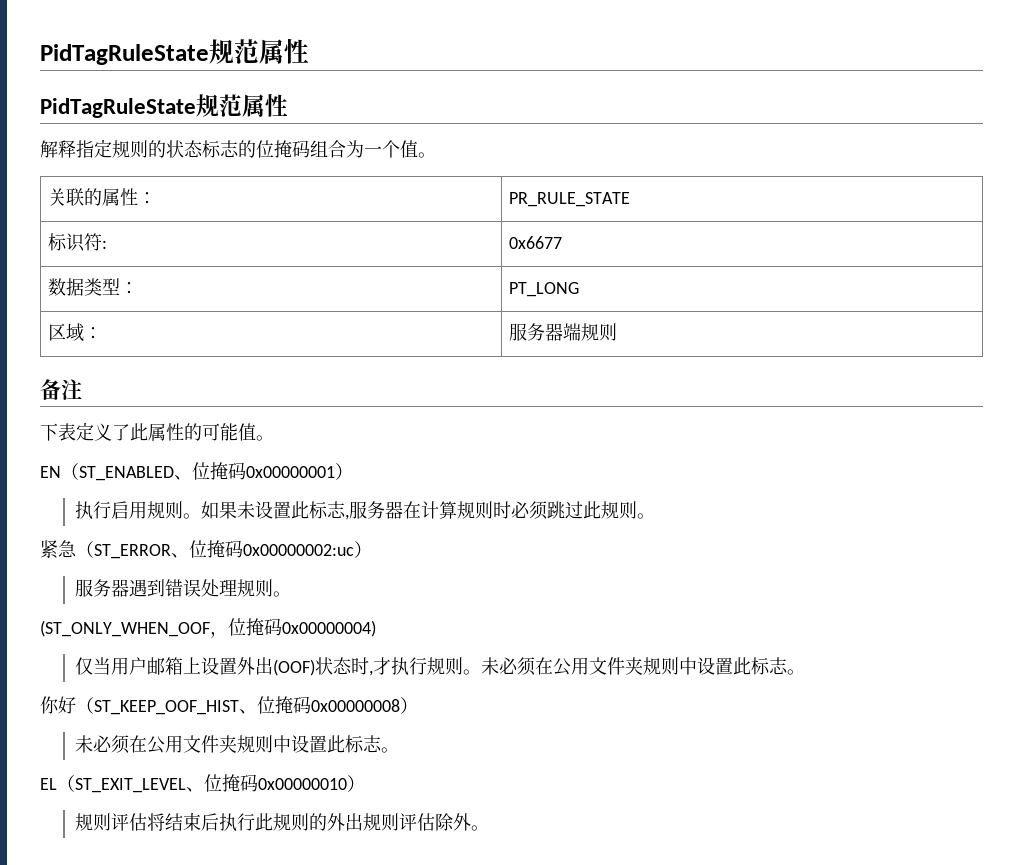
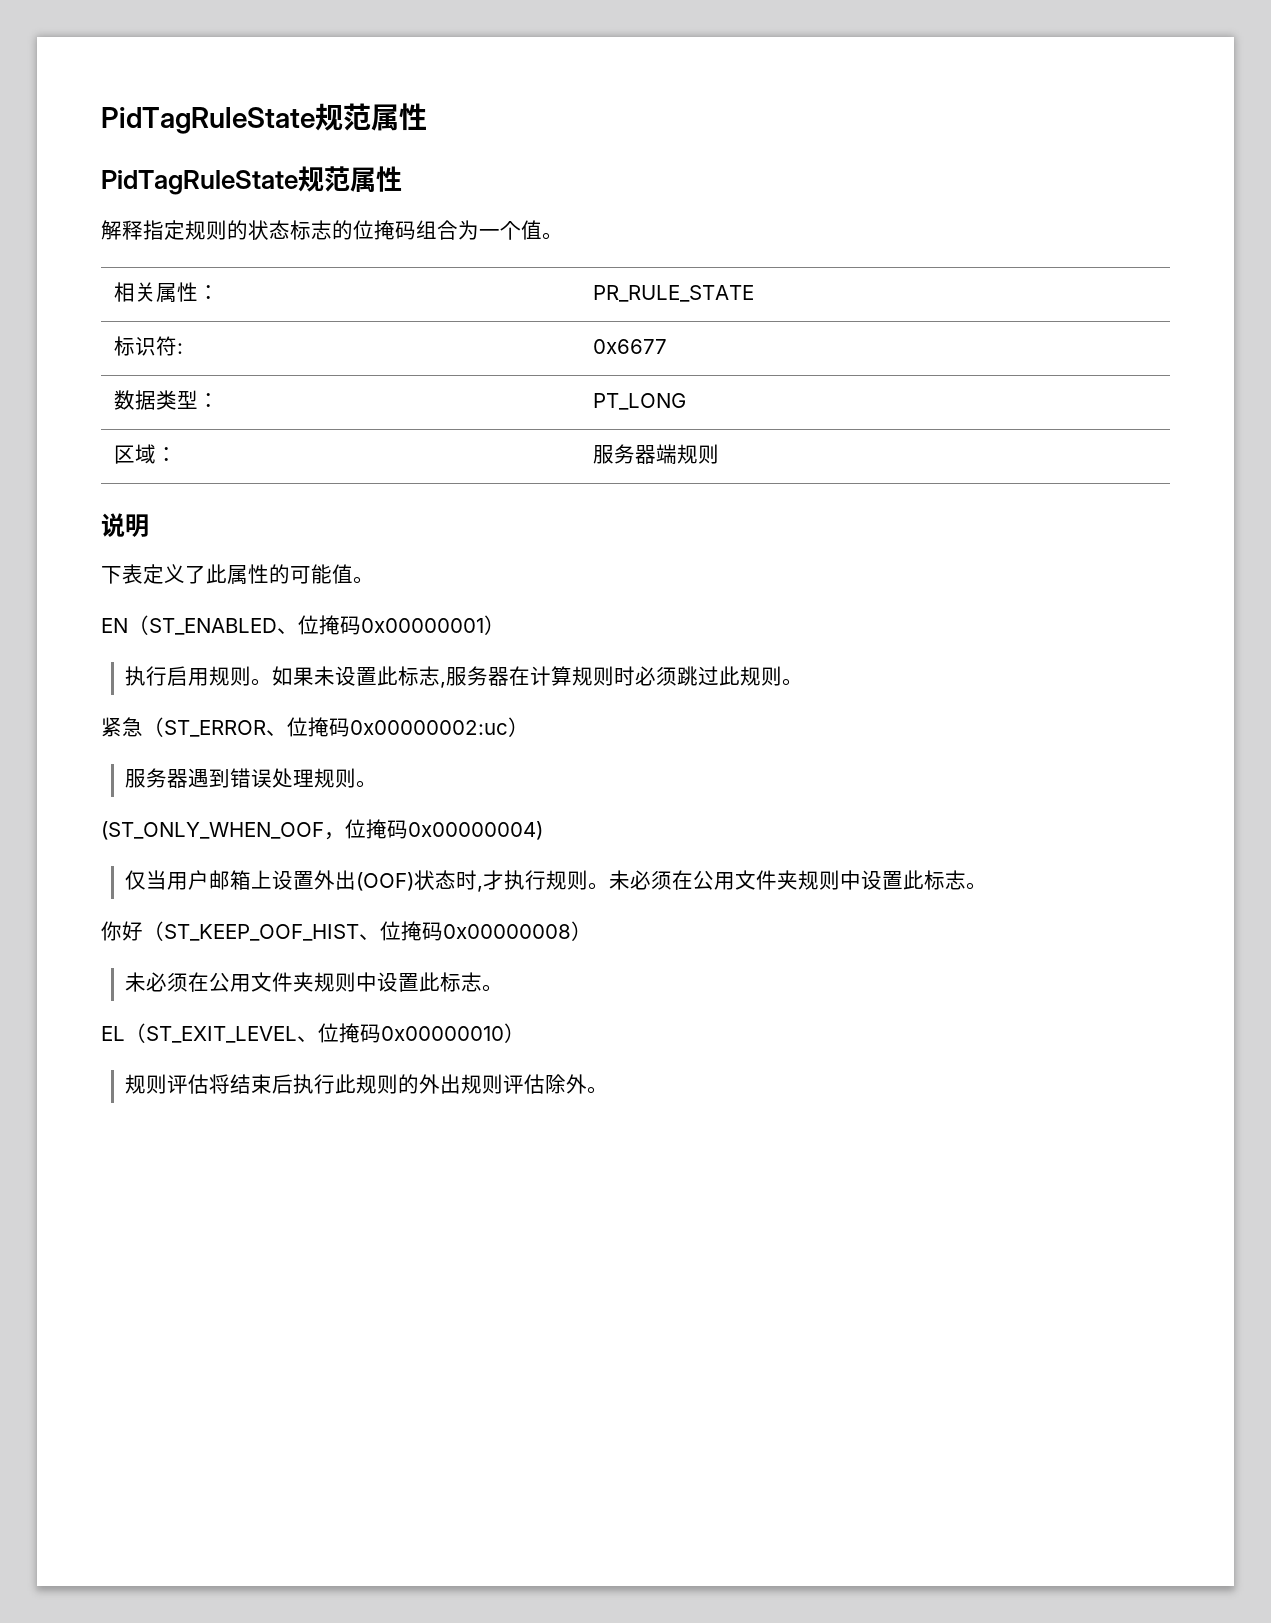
- 关联的属性： | PR_RULE_STATE
+ 相关属性： | PR_RULE_STATE
- 备注
+ 说明

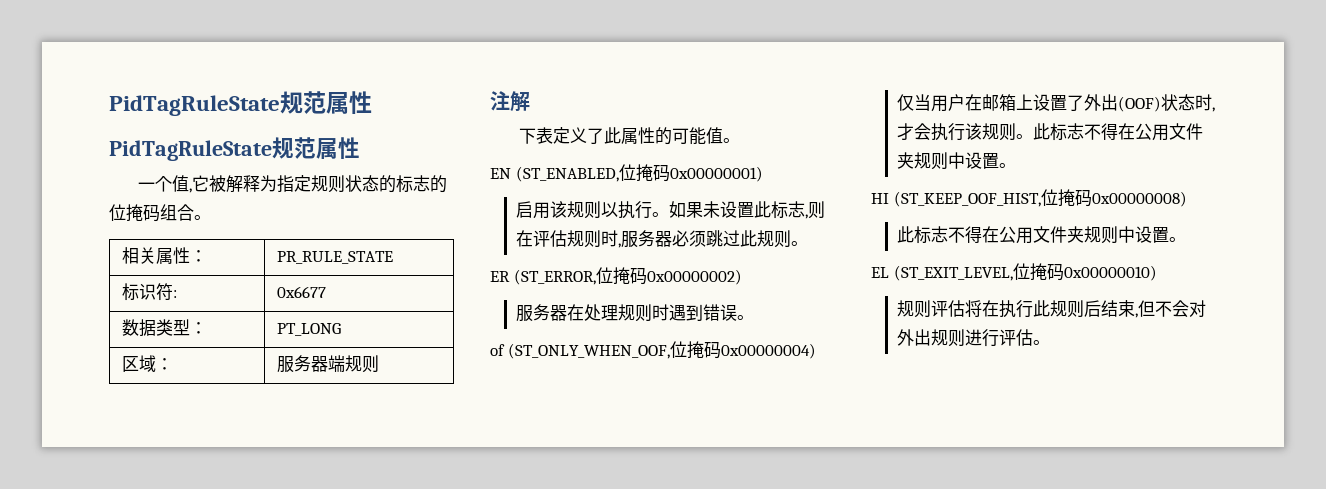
- 解释指定规则的状态标志的位掩码组合为一个值。
+ 一个值,它被解释为指定规则状态的标志的位掩码组合。
- 说明
+ 注解
- EN（ST_ENABLED、位掩码0x00000001）
- 执行启用规则。
+ EN (ST_ENABLED,位掩码0x00000001)
+ 启用该规则以执行。
- 如果未设置此标志,服务器在计算规则时必须跳过此规则。
- 紧急（ST_ERROR、位掩码0x00000002:uc）
- 服务器遇到错误处理规则。
- (ST_ONLY_WHEN_OOF，位掩码0x00000004)
+ 如果未设置此标志,则在评估规则时,服务器必须跳过此规则。
+ ER (ST_ERROR,位掩码0x00000002)
+ 服务器在处理规则时遇到错误。
+ of (ST_ONLY_WHEN_OOF,位掩码0x00000004)
- 仅当用户邮箱上设置外出(OOF)状态时,才执行规则。未必须在公用文件夹规则中设置此标志。
- 你好（ST_KEEP_OOF_HIST、位掩码0x00000008）
- 未必须在公用文件夹规则中设置此标志。
+ 仅当用户在邮箱上设置了外出(OOF)状态时,才会执行该规则。此标志不得在公用文件夹规则中设置。
+ HI (ST_KEEP_OOF_HIST,位掩码0x00000008)
+ 此标志不得在公用文件夹规则中设置。
- EL（ST_EXIT_LEVEL、位掩码0x00000010）
+ EL (ST_EXIT_LEVEL,位掩码0x00000010)
- 规则评估将结束后执行此规则的外出规则评估除外。
+ 规则评估将在执行此规则后结束,但不会对外出规则进行评估。

